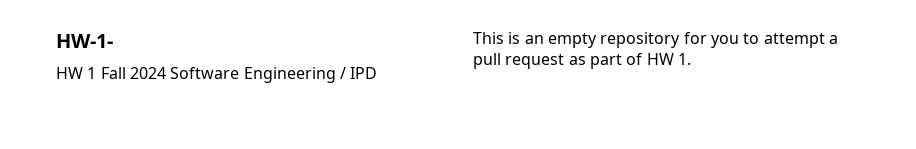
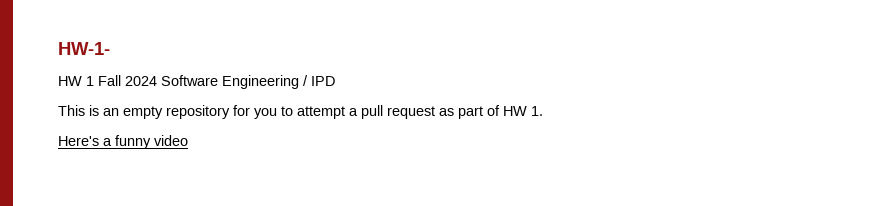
+ Here's a funny video

